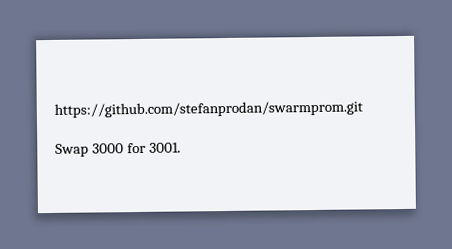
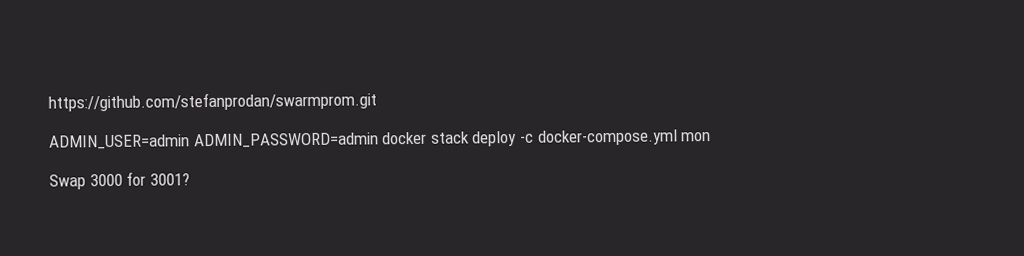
+ ADMIN_USER=admin ADMIN_PASSWORD=admin docker stack deploy -c docker-compose.yml mon
- Swap 3000 for 3001.
+ Swap 3000 for 3001?

